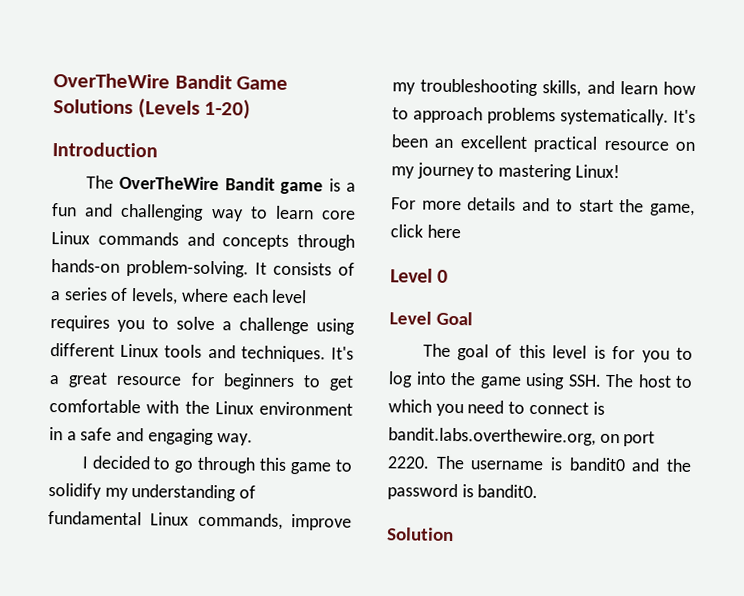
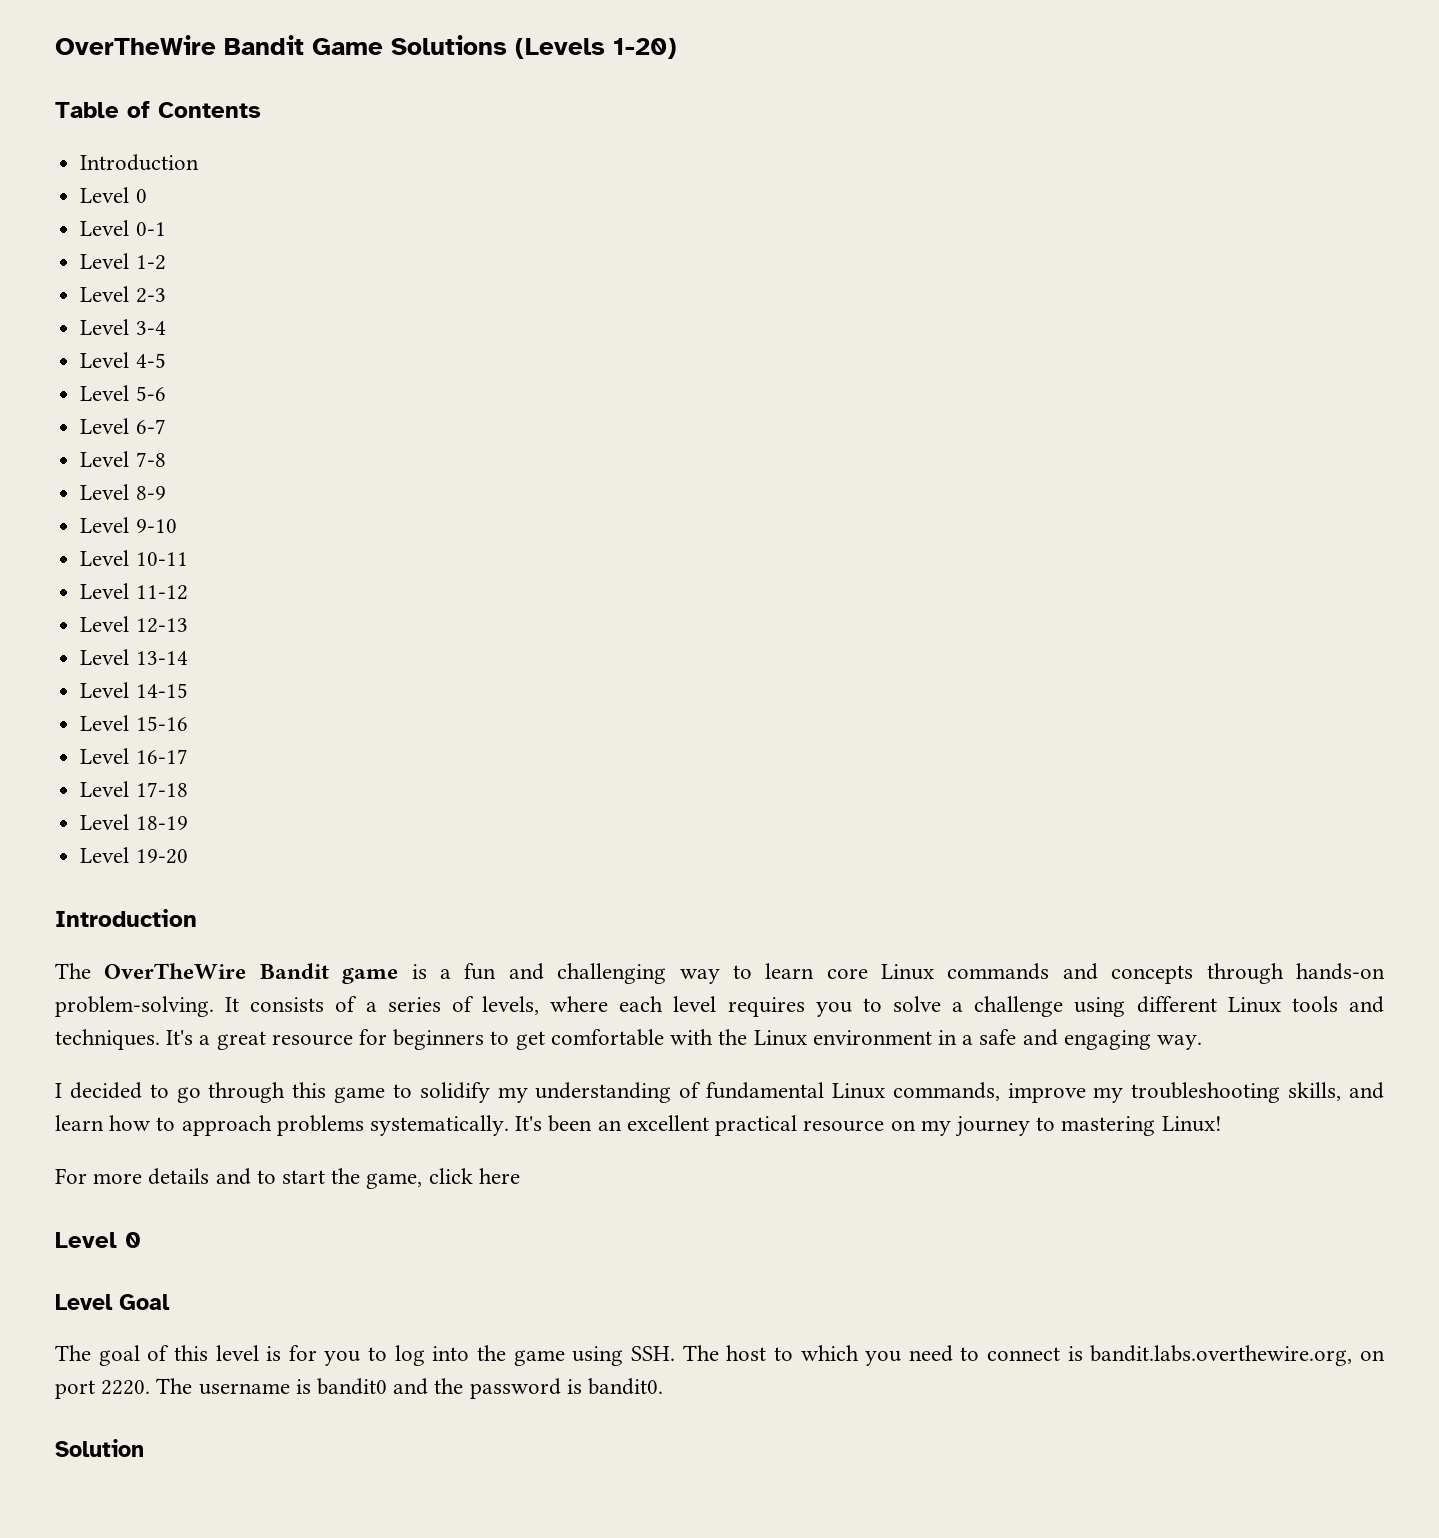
+ Table of Contents
+ Introduction
+ Level 0
+ Level 0-1
+ Level 1-2
+ Level 2-3
+ Level 3-4
+ Level 4-5
+ Level 5-6
+ Level 6-7
+ Level 7-8
+ Level 8-9
+ Level 9-10
+ Level 10-11
+ Level 11-12
+ Level 12-13
+ Level 13-14
+ Level 14-15
+ Level 15-16
+ Level 16-17
+ Level 17-18
+ Level 18-19
+ Level 19-20

